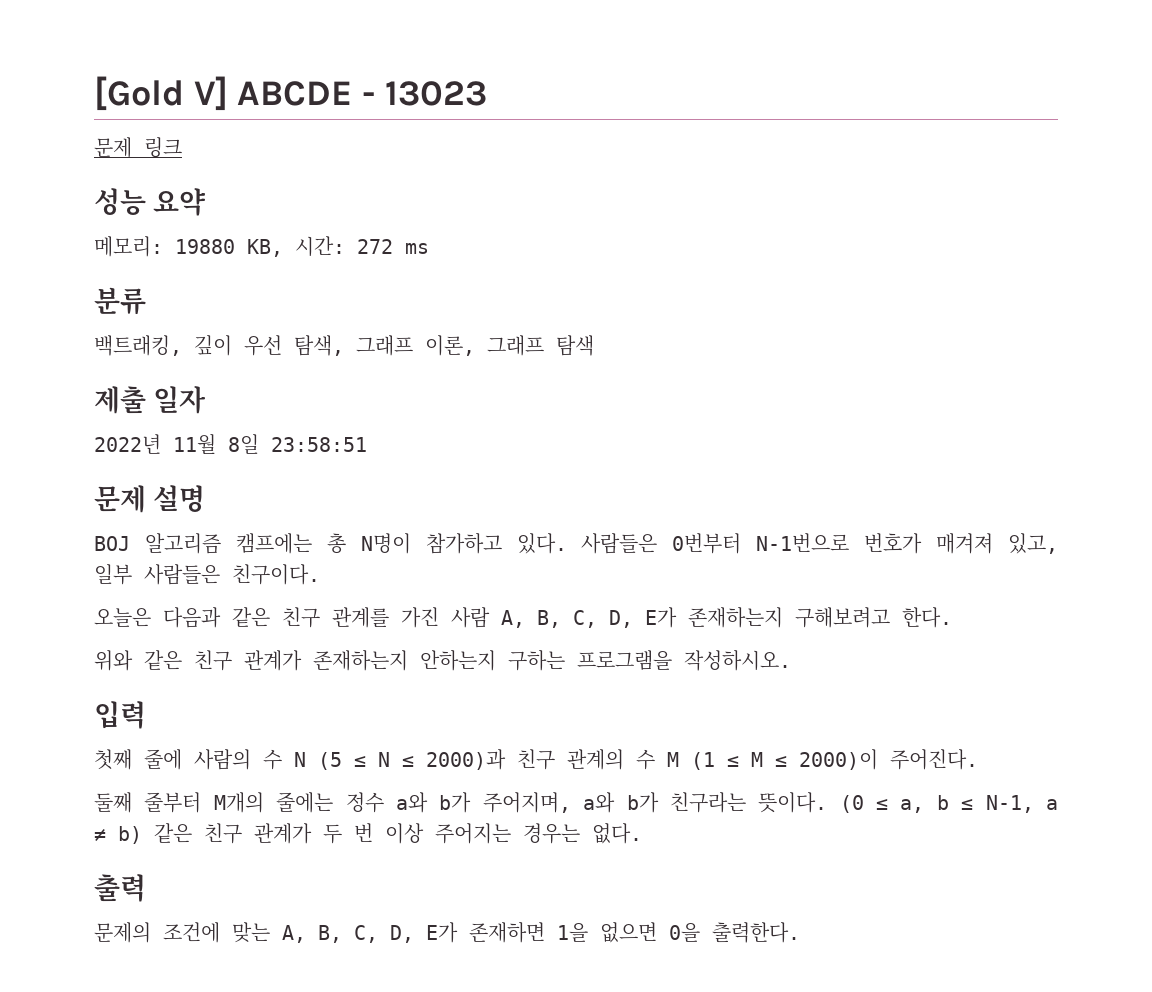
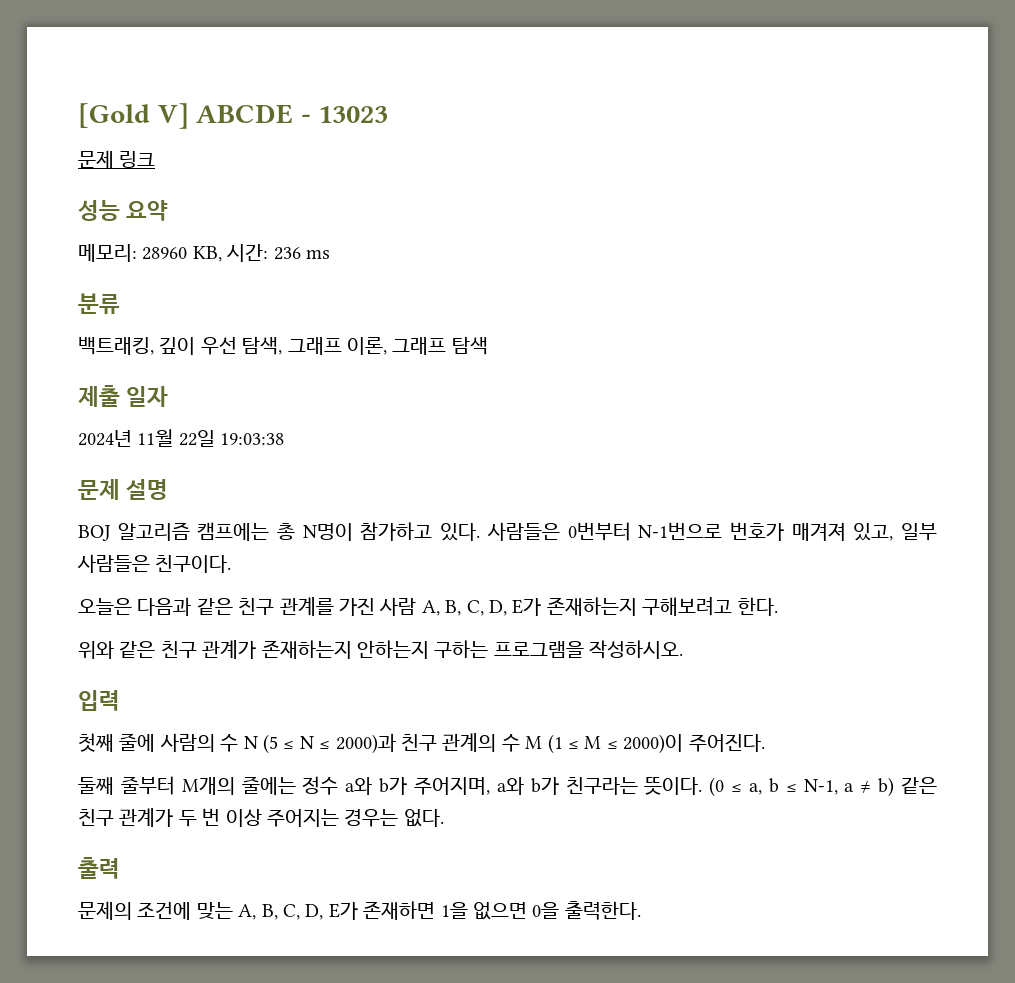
- 메모리: 19880 KB, 시간: 272 ms
+ 메모리: 28960 KB, 시간: 236 ms
- 2022년 11월 8일 23:58:51
+ 2024년 11월 22일 19:03:38

